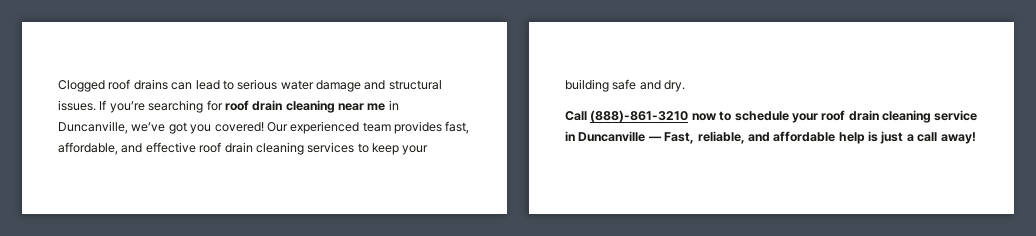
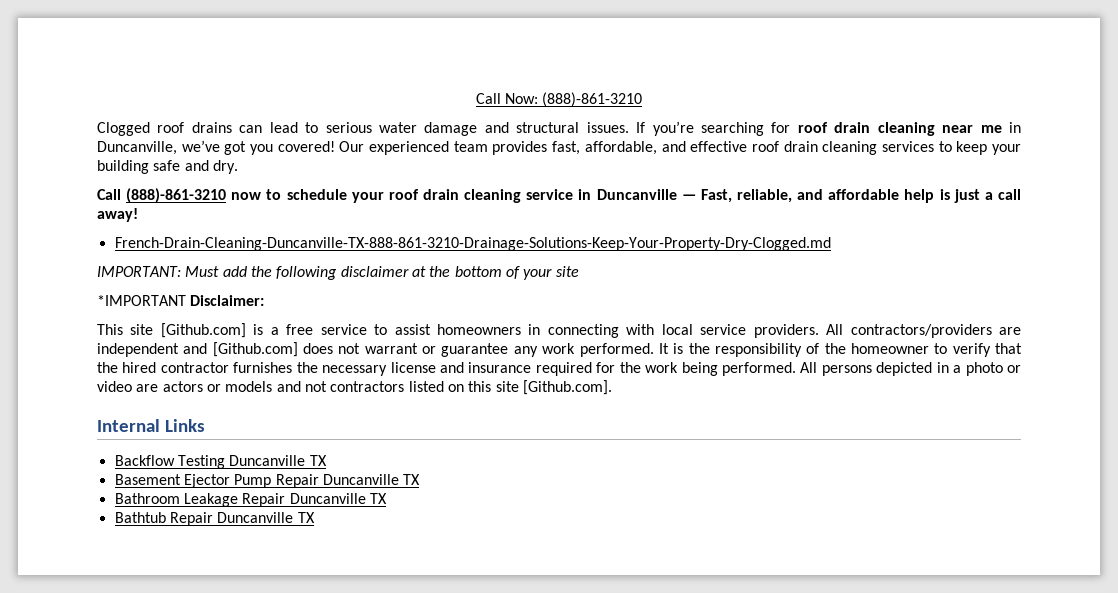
+ Call Now: (888)-861-3210
+ French-Drain-Cleaning-Duncanville-TX-888-861-3210-Drainage-Solutions-Keep-Your-Property-Dry-Clogged.md
+ IMPORTANT: Must add the following disclaimer at the bottom of your site
+ *IMPORTANT Disclaimer:
+ This site [Github.com] is a free service to assist homeowners in connecting with local service providers. All contractors/providers are independent and [Github.com] does not warrant or guarantee any work performed. It is the responsibility of the homeowner to verify that the hired contractor furnishes the necessary license and insurance required for the work being performed. All persons depicted in a photo or video are actors or models and not contractors listed on this site [Github.com].
+ Internal Links
+ Backflow Testing Duncanville TX
+ Basement Ejector Pump Repair Duncanville TX
+ Bathroom Leakage Repair Duncanville TX
+ Bathtub Repair Duncanville TX

